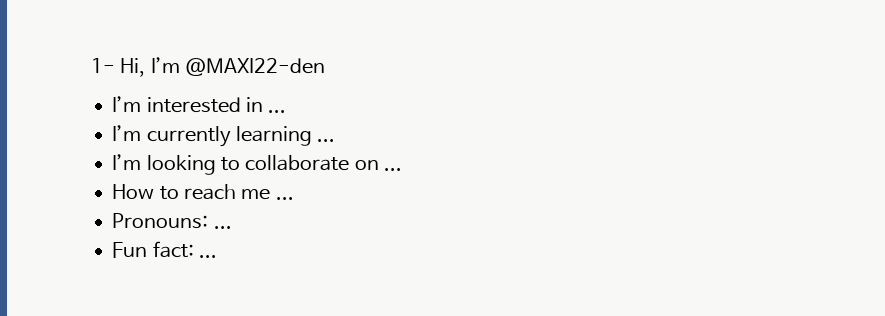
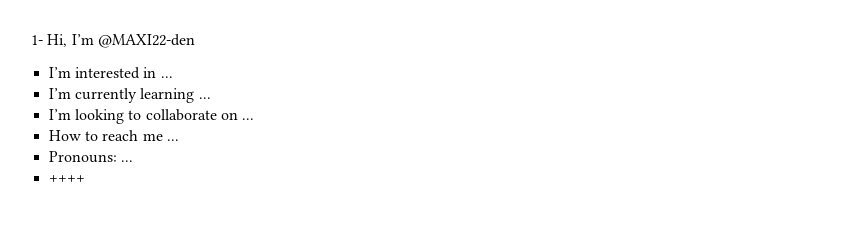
- Fun fact: ...
+ ++++

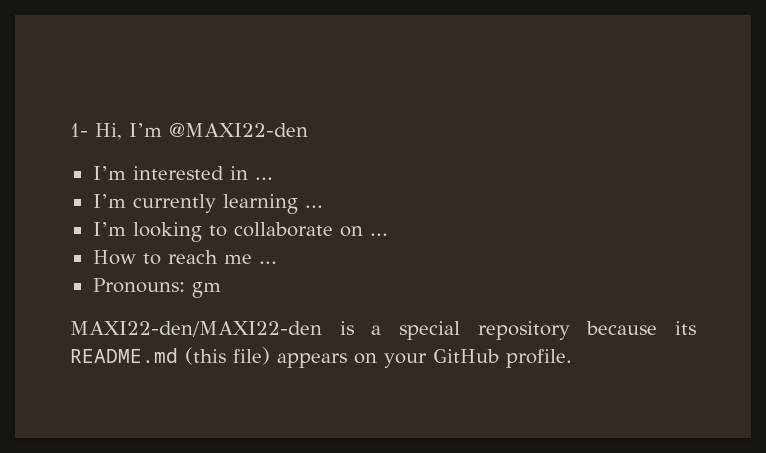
- Pronouns: ...
- ++++
+ Pronouns: gm
+ MAXI22-den/MAXI22-den is a special repository because its README.md (this file) appears on your GitHub profile.

